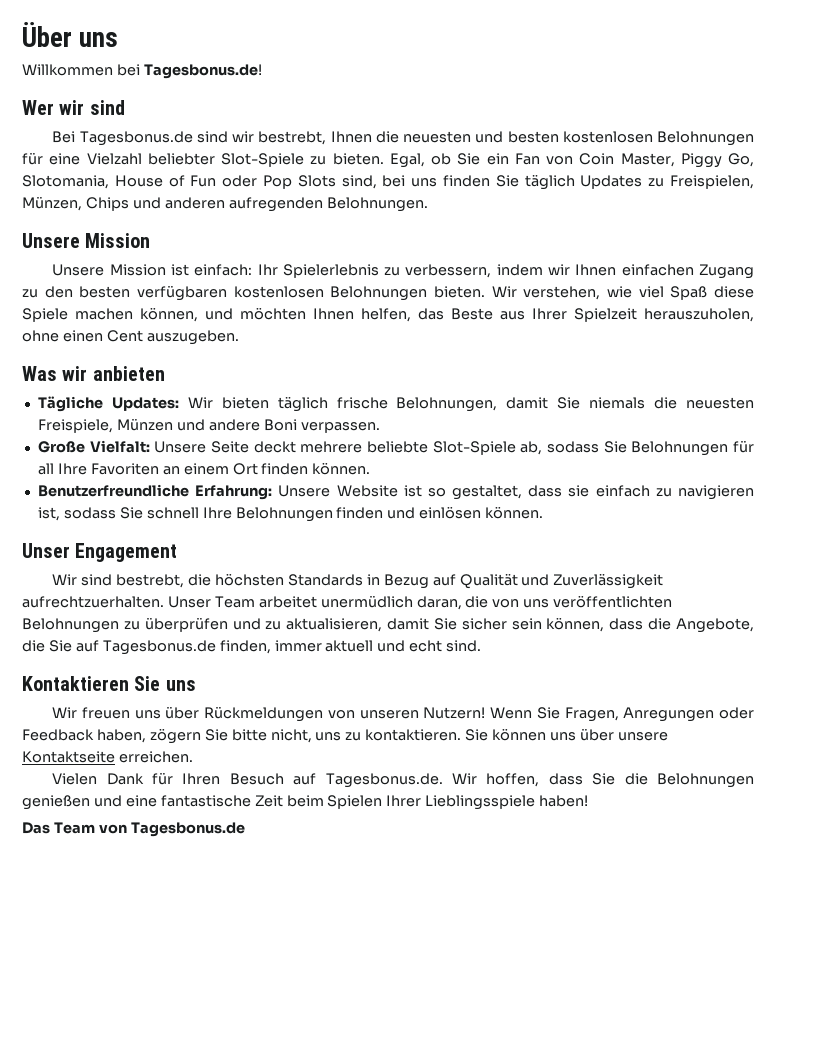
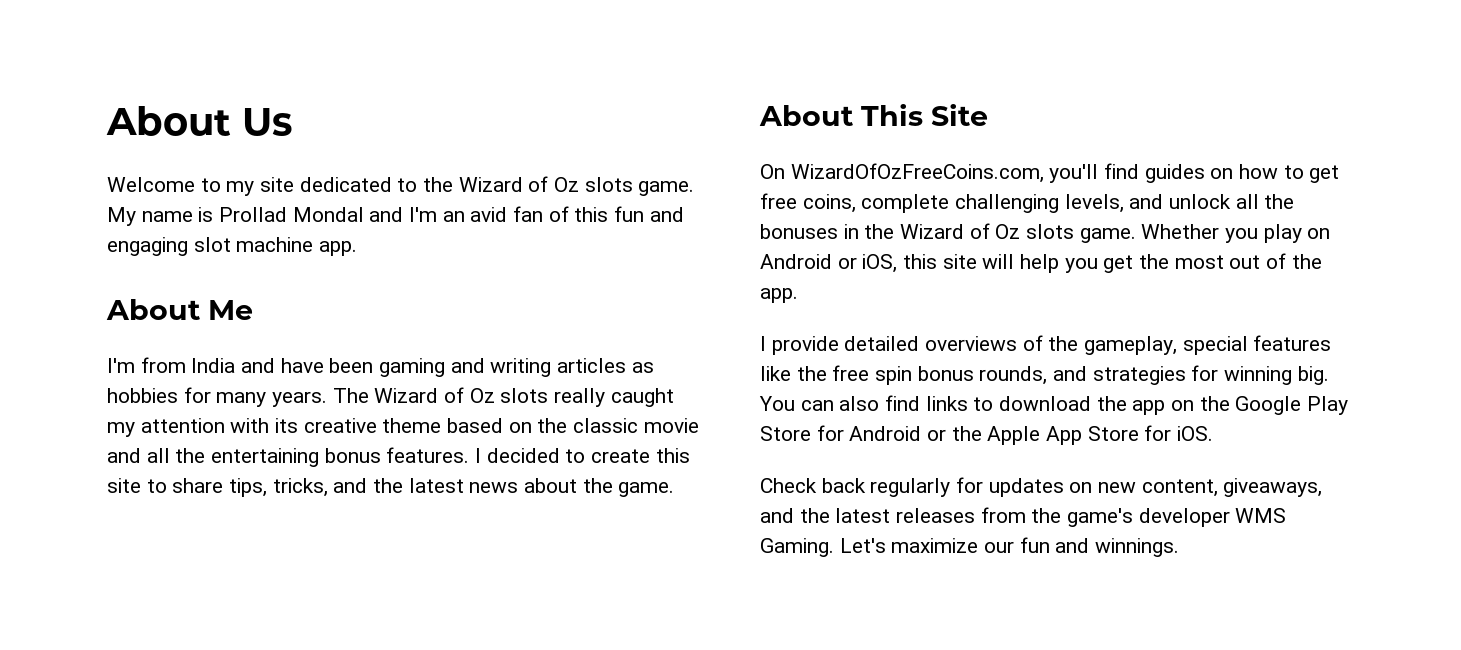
- Über uns
- Willkommen bei Tagesbonus.de!
- Wer wir sind
- Bei Tagesbonus.de sind wir bestrebt, Ihnen die neuesten und besten kostenlosen Belohnungen für eine Vielzahl beliebter Slot-Spiele zu bieten. Egal, ob Sie ein Fan von Coin Master, Piggy Go, Slotomania, House of Fun oder Pop Slots sind, bei uns finden Sie täglich Updates zu Freispielen, Münzen, Chips und anderen aufregenden Belohnungen.
- Unsere Mission
- Unsere Mission ist einfach: Ihr Spielerlebnis zu verbessern, indem wir Ihnen einfachen Zugang zu den besten verfügbaren kostenlosen Belohnungen bieten. Wir verstehen, wie viel Spaß diese Spiele machen können, und möchten Ihnen helfen, das Beste aus Ihrer Spielzeit herauszuholen, ohne einen Cent auszugeben.
- Was wir anbieten
- Tägliche Updates: Wir bieten täglich frische Belohnungen, damit Sie niemals die neuesten Freispiele, Münzen und andere Boni verpassen.
- Große Vielfalt: Unsere Seite deckt mehrere beliebte Slot-Spiele ab, sodass Sie Belohnungen für all Ihre Favoriten an einem Ort finden können.
- Benutzerfreundliche Erfahrung: Unsere Website ist so gestaltet, dass sie einfach zu navigieren ist, sodass Sie schnell Ihre Belohnungen finden und einlösen können.
- Unser Engagement
- Wir sind bestrebt, die höchsten Standards in Bezug auf Qualität und Zuverlässigkeit aufrechtzuerhalten. Unser Team arbeitet unermüdlich daran, die von uns veröffentlichten Belohnungen zu überprüfen und zu aktualisieren, damit Sie sicher sein können, dass die Angebote, die Sie auf Tagesbonus.de finden, immer aktuell und echt sind.
- Kontaktieren Sie uns
- Wir freuen uns über Rückmeldungen von unseren Nutzern! Wenn Sie Fragen, Anregungen oder Feedback haben, zögern Sie bitte nicht, uns zu kontaktieren. Sie können uns über unsere Kontaktseite erreichen.
- Vielen Dank für Ihren Besuch auf Tagesbonus.de. Wir hoffen, dass Sie die Belohnungen genießen und eine fantastische Zeit beim Spielen Ihrer Lieblingsspiele haben!
- Das Team von Tagesbonus.de
+ About Us
+ Welcome to my site dedicated to the Wizard of Oz slots game. My name is Prollad Mondal and I'm an avid fan of this fun and engaging slot machine app.
+ About Me
+ I'm from India and have been gaming and writing articles as hobbies for many years. The Wizard of Oz slots really caught my attention with its creative theme based on the classic movie and all the entertaining bonus features. I decided to create this site to share tips, tricks, and the latest news about the game.
+ About This Site
+ On WizardOfOzFreeCoins.com, you'll find guides on how to get free coins, complete challenging levels, and unlock all the bonuses in the Wizard of Oz slots game. Whether you play on Android or iOS, this site will help you get the most out of the app.
+ I provide detailed overviews of the gameplay, special features like the free spin bonus rounds, and strategies for winning big. You can also find links to download the app on the Google Play Store for Android or the Apple App Store for iOS.
+ Check back regularly for updates on new content, giveaways, and the latest releases from the game's developer WMS Gaming. Let's maximize our fun and winnings.

